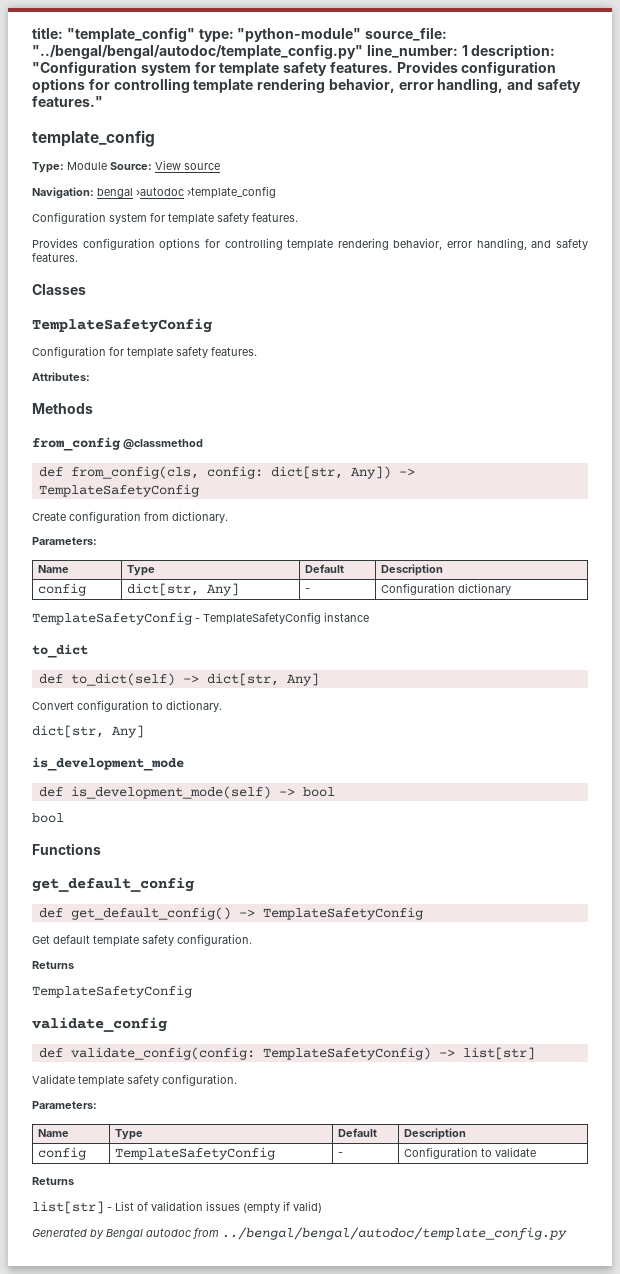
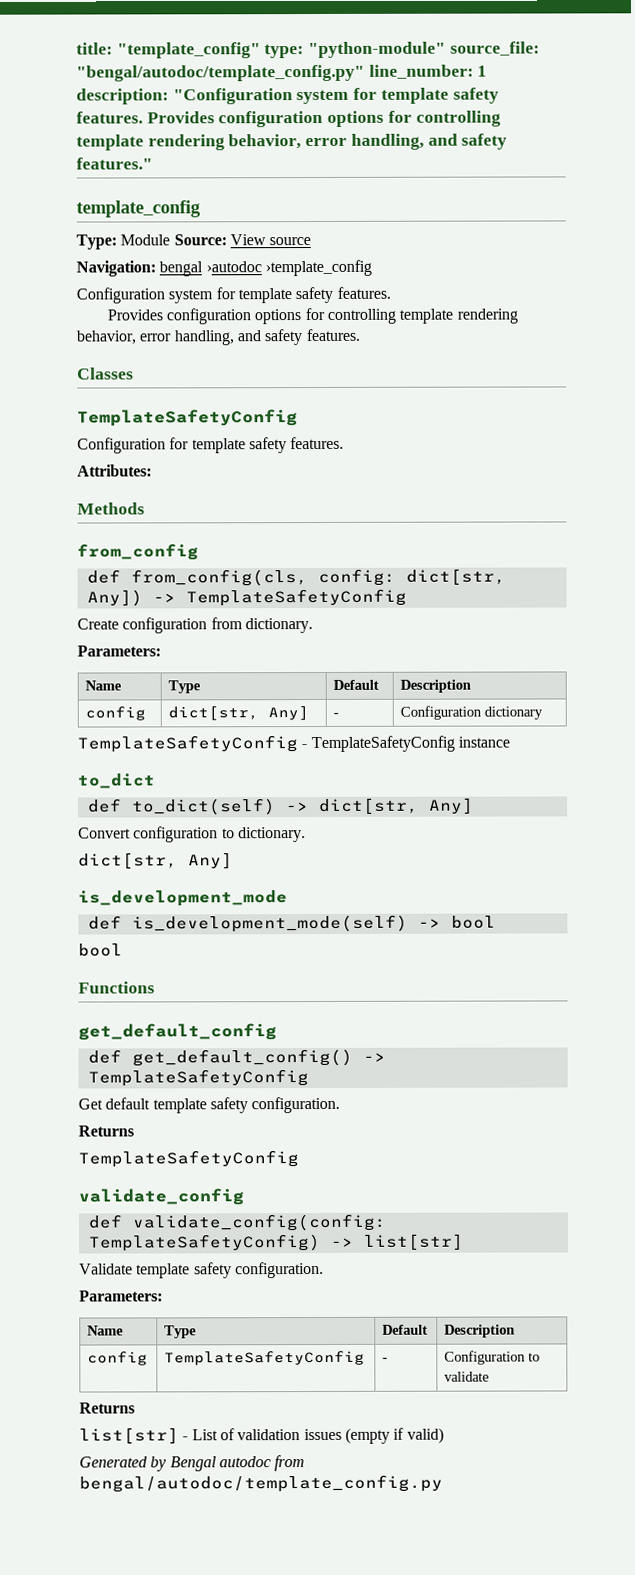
- title: "template_config" type: "python-module" source_file: "../bengal/bengal/autodoc/template_config.py" line_number: 1 description: "Configuration system for template safety features.
+ title: "template_config" type: "python-module" source_file: "bengal/autodoc/template_config.py" line_number: 1 description: "Configuration system for template safety features.
- from_config @classmethod
+ from_config
- Generated by Bengal autodoc from ../bengal/bengal/autodoc/template_config.py
+ Generated by Bengal autodoc from bengal/autodoc/template_config.py

